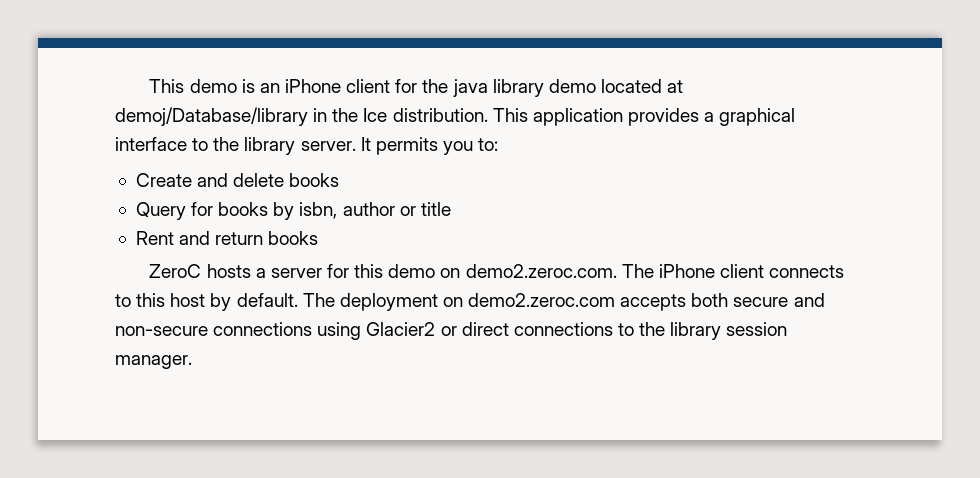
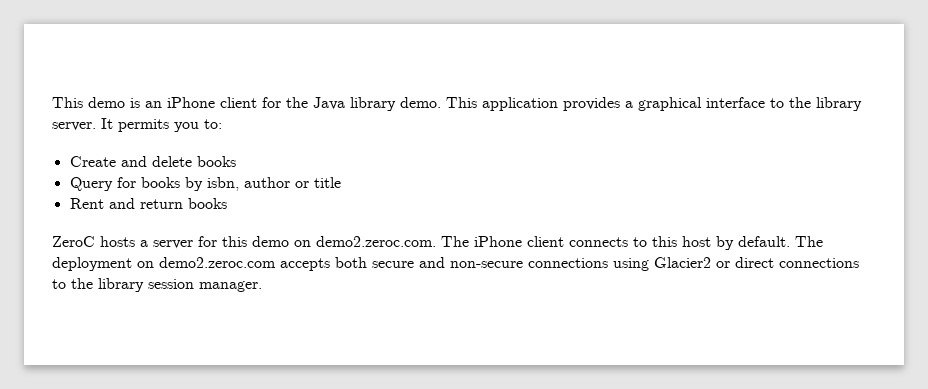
- This demo is an iPhone client for the java library demo located at demoj/Database/library in the Ice distribution.
+ This demo is an iPhone client for the Java library demo.

